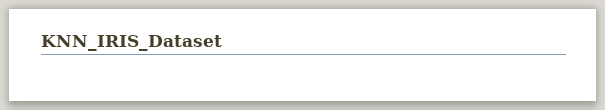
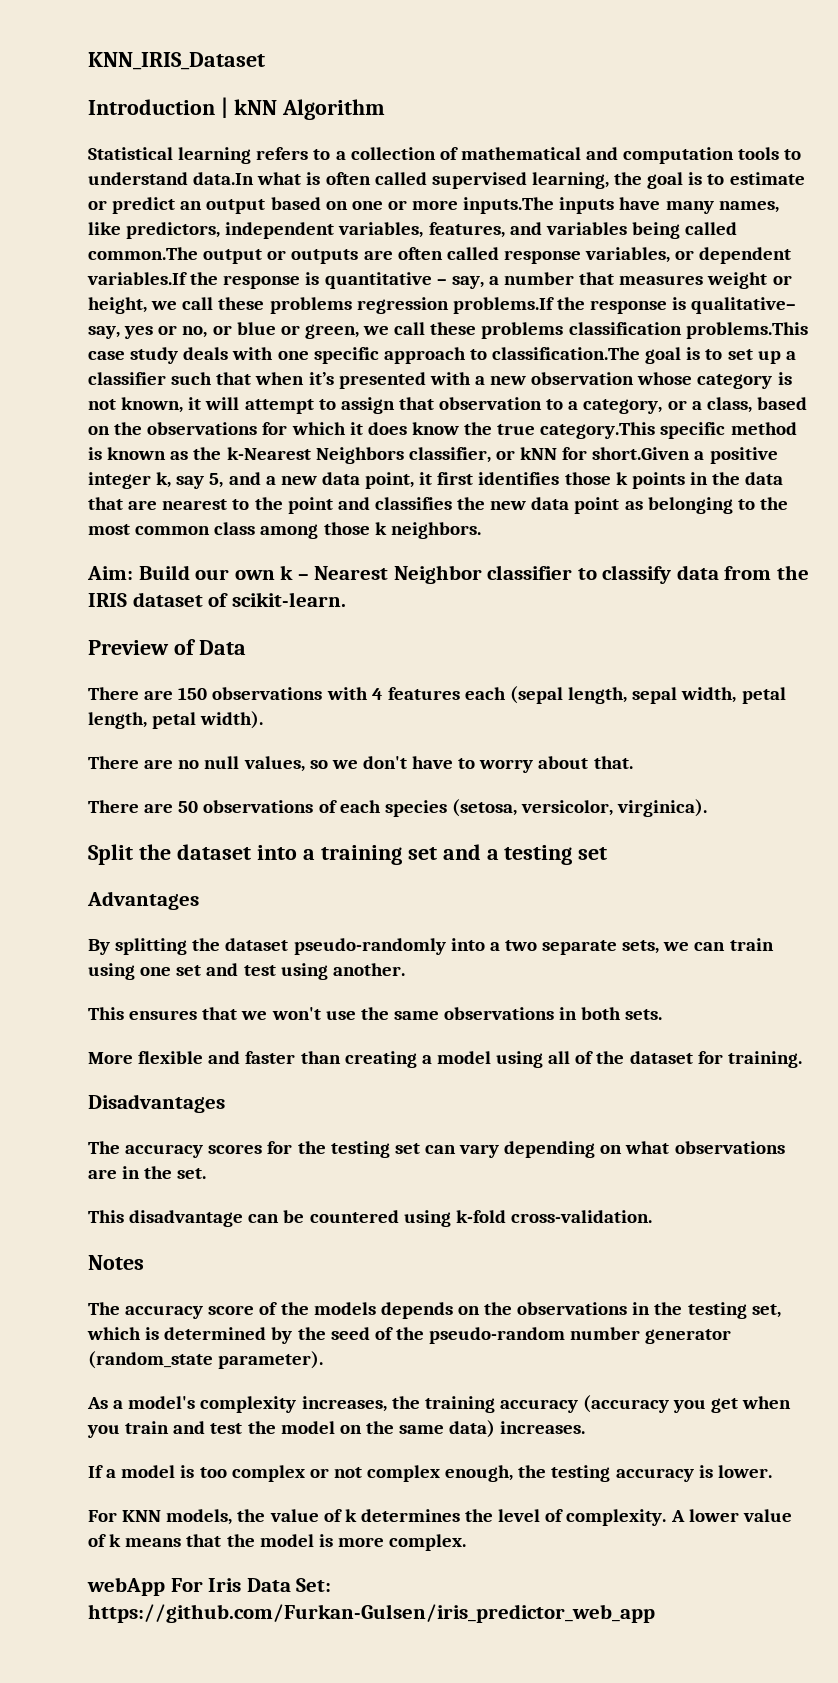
+ Introduction | kNN Algorithm
+ Statistical learning refers to a collection of mathematical and computation tools to understand data.In what is often called supervised learning, the goal is to estimate or predict an output based on one or more inputs.The inputs have many names, like predictors, independent variables, features, and variables being called common.The output or outputs are often called response variables, or dependent variables.If the response is quantitative – say, a number that measures weight or height, we call these problems regression problems.If the response is qualitative– say, yes or no, or blue or green, we call these problems classification problems.This case study deals with one specific approach to classification.The goal is to set up a classifier such that when it’s presented with a new observation whose category is not known, it will attempt to assign that observation to a category, or a class, based on the observations for which it does know the true category.This specific method is known as the k-Nearest Neighbors classifier, or kNN for short.Given a positive integer k, say 5, and a new data point, it first identifies those k points in the data that are nearest to the point and classifies the new data point as belonging to the most common class among those k neighbors.
+ Aim: Build our own k – Nearest Neighbor classifier to classify data from the IRIS dataset of scikit-learn.
+ Preview of Data
+ There are 150 observations with 4 features each (sepal length, sepal width, petal length, petal width).
+ There are no null values, so we don't have to worry about that.
+ There are 50 observations of each species (setosa, versicolor, virginica).
+ Split the dataset into a training set and a testing set
+ Advantages
+ By splitting the dataset pseudo-randomly into a two separate sets, we can train using one set and test using another.
+ This ensures that we won't use the same observations in both sets.
+ More flexible and faster than creating a model using all of the dataset for training.
+ Disadvantages
+ The accuracy scores for the testing set can vary depending on what observations are in the set.
+ This disadvantage can be countered using k-fold cross-validation.
+ Notes
+ The accuracy score of the models depends on the observations in the testing set, which is determined by the seed of the pseudo-random number generator (random_state parameter).
+ As a model's complexity increases, the training accuracy (accuracy you get when you train and test the model on the same data) increases.
+ If a model is too complex or not complex enough, the testing accuracy is lower.
+ For KNN models, the value of k determines the level of complexity. A lower value of k means that the model is more complex.
+ webApp For Iris Data Set: https://github.com/Furkan-Gulsen/iris_predictor_web_app

